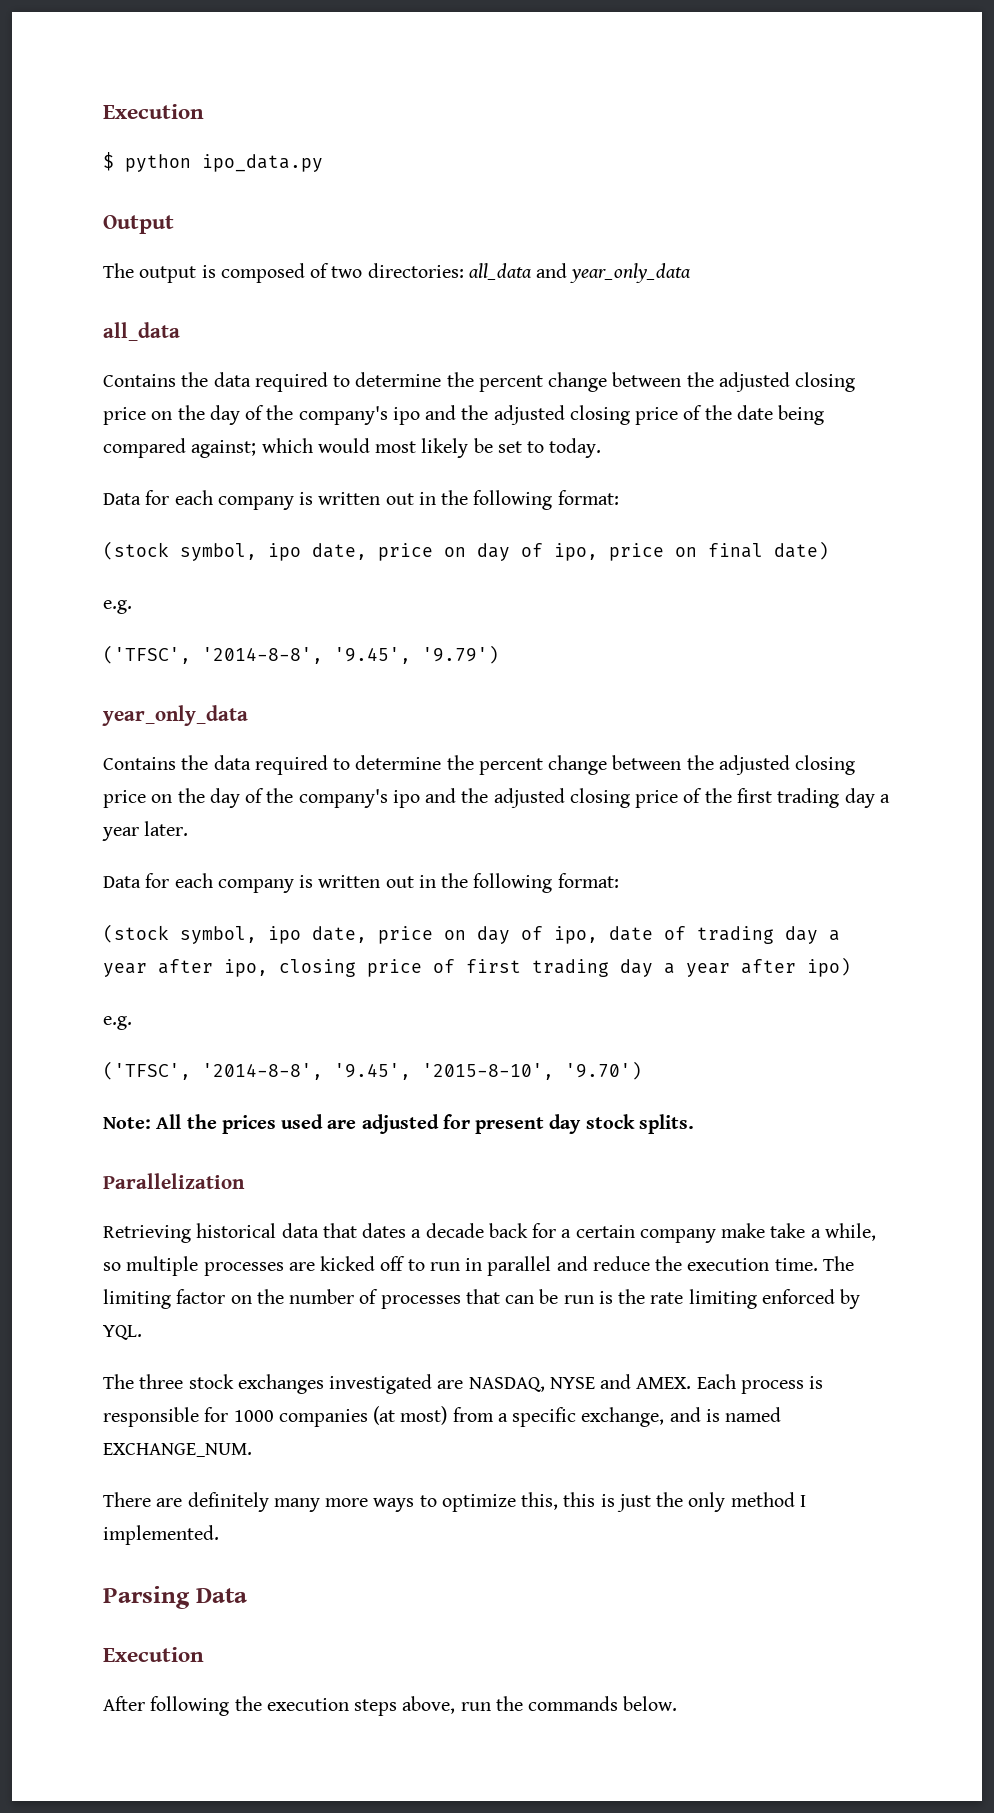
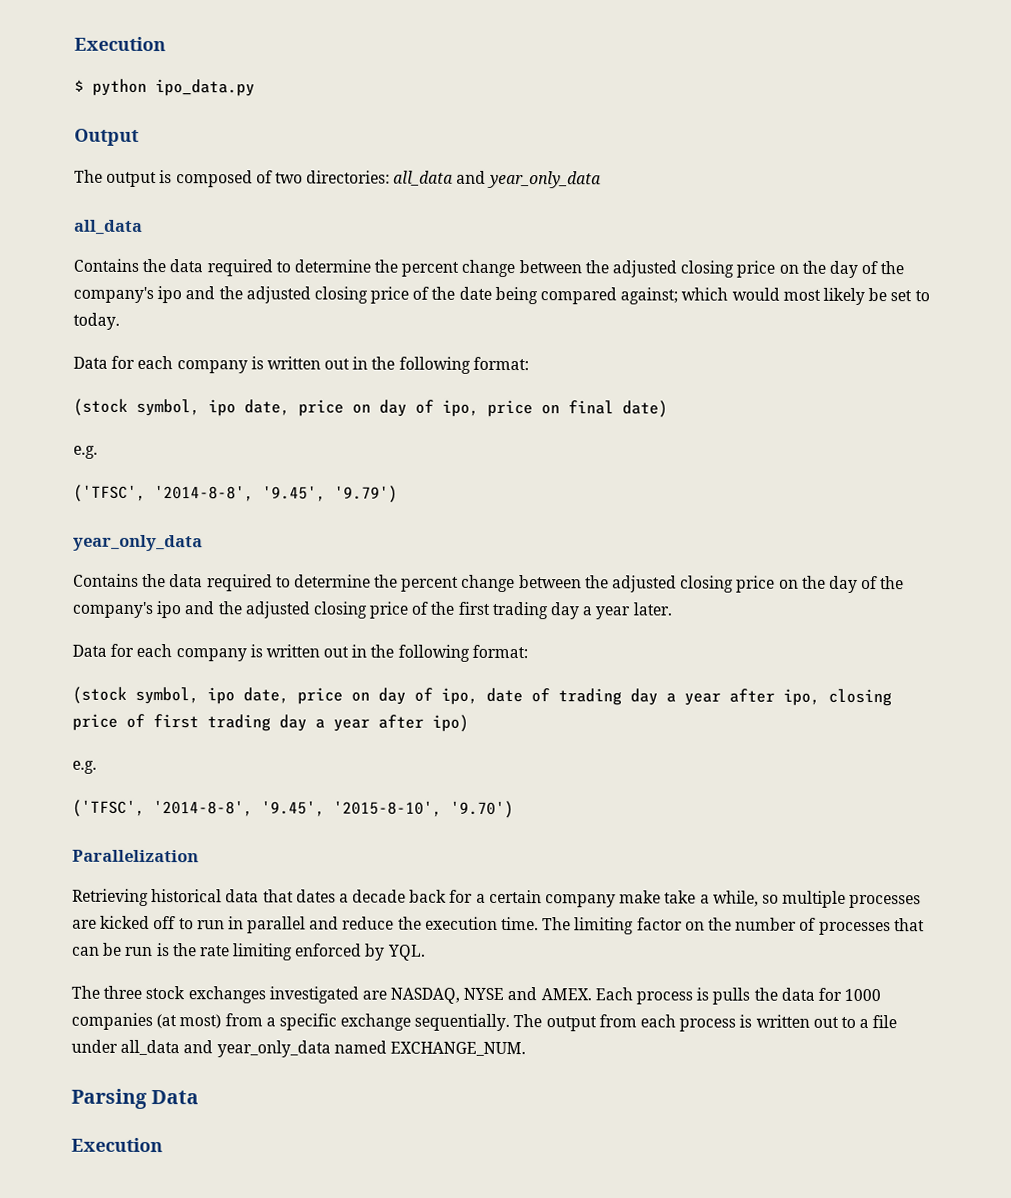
- Note: All the prices used are adjusted for present day stock splits.
- Each process is responsible for 1000 companies (at most) from a specific exchange, and is named EXCHANGE_NUM.
- There are definitely many more ways to optimize this, this is just the only method I implemented.
+ Each process is pulls the data for 1000 companies (at most) from a specific exchange sequentially. The output from each process is written out to a file under all_data and year_only_data named EXCHANGE_NUM.
  Parsing Data
  Execution
- After following the execution steps above, run the commands below.

